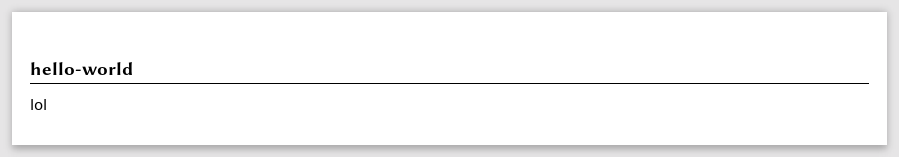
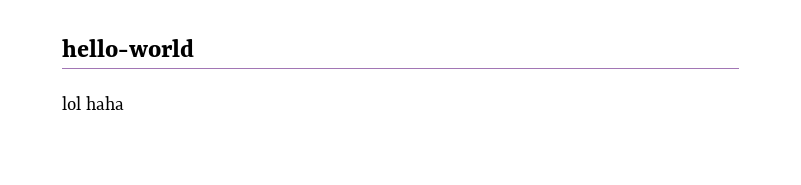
- lol
+ lol haha

